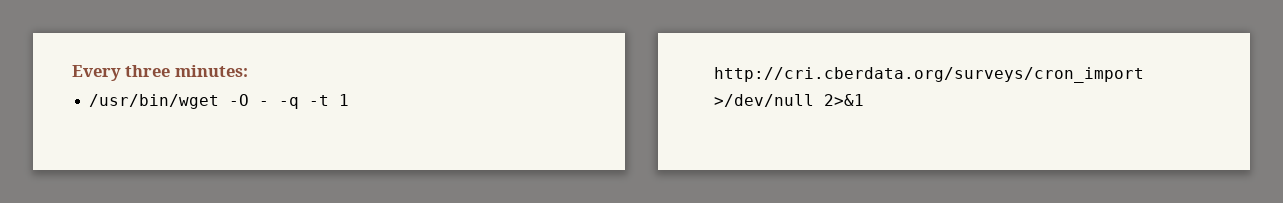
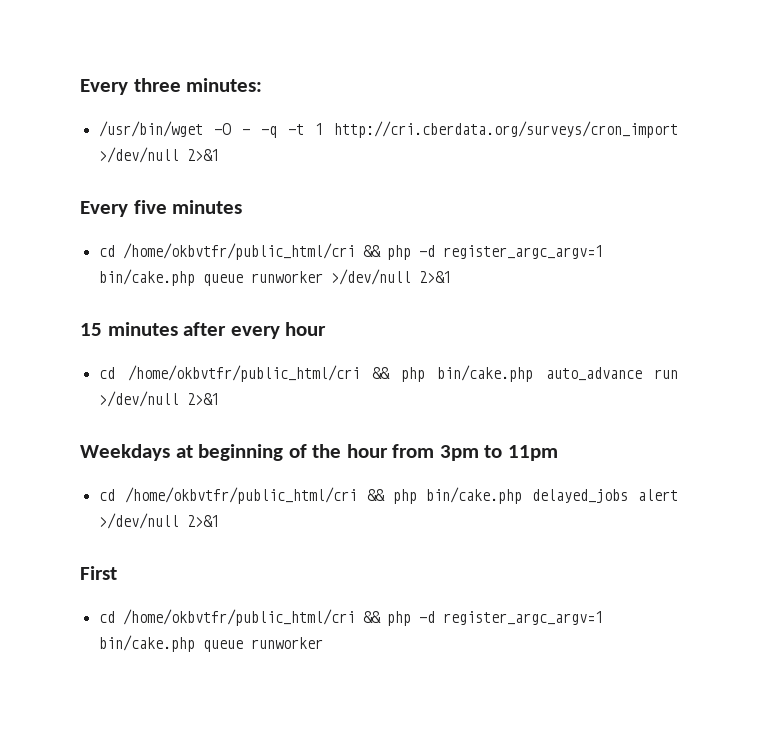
+ Every five minutes
+ cd /home/okbvtfr/public_html/cri && php -d register_argc_argv=1 bin/cake.php queue runworker >/dev/null 2>&1
+ 15 minutes after every hour
+ cd /home/okbvtfr/public_html/cri && php bin/cake.php auto_advance run >/dev/null 2>&1
+ Weekdays at beginning of the hour from 3pm to 11pm
+ cd /home/okbvtfr/public_html/cri && php bin/cake.php delayed_jobs alert >/dev/null 2>&1
+ First
+ cd /home/okbvtfr/public_html/cri && php -d register_argc_argv=1 bin/cake.php queue runworker

